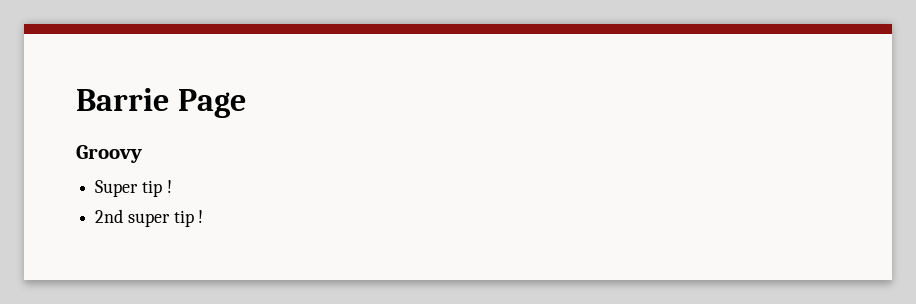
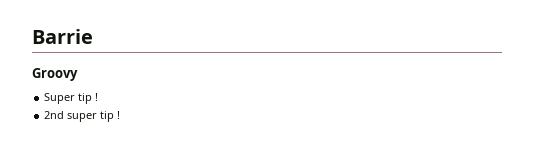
- Barrie Page
+ Barrie

